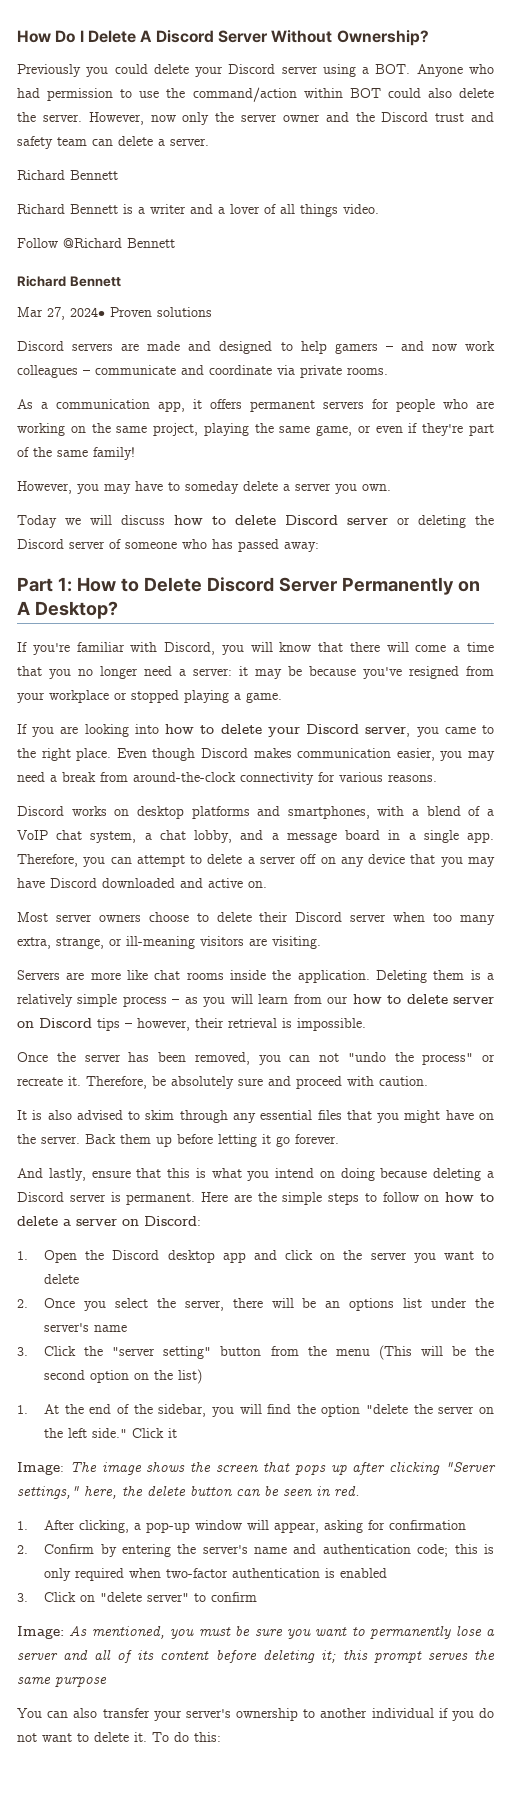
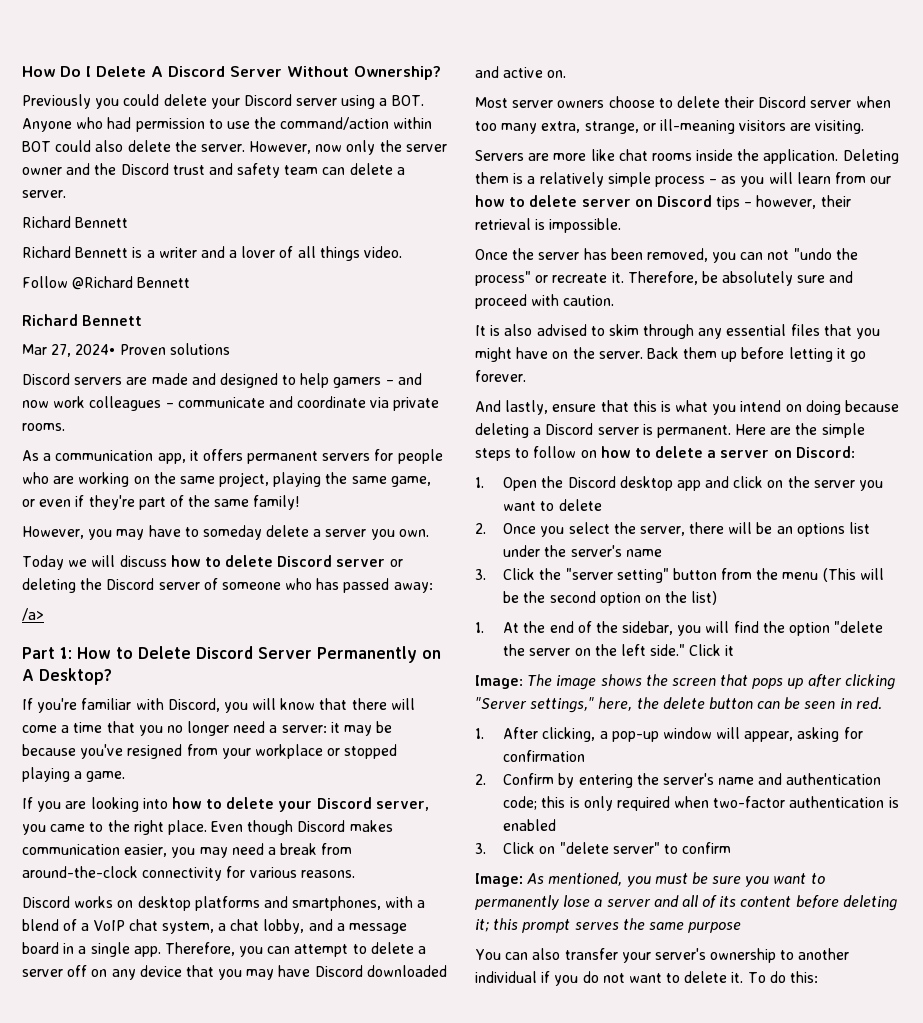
+ /a>

